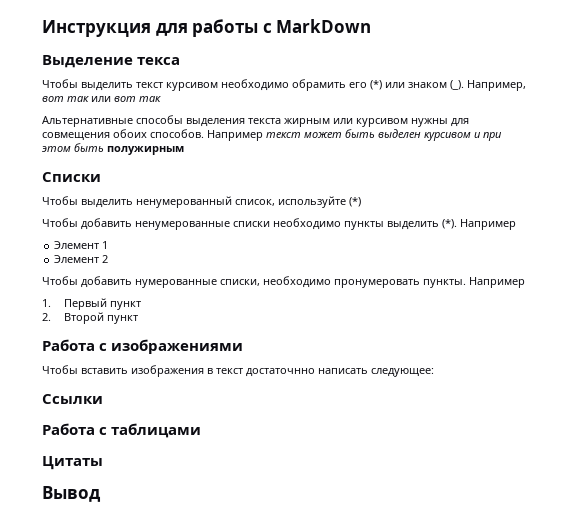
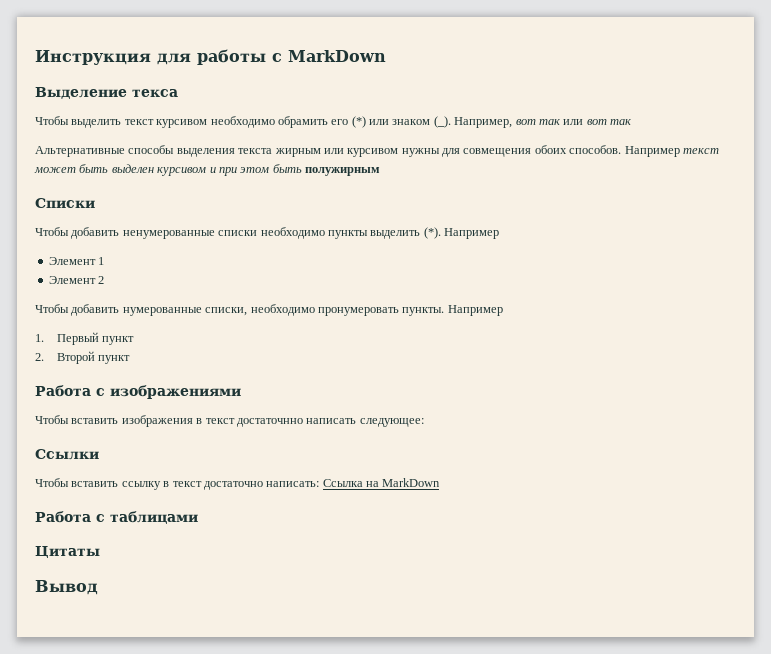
- Чтобы выделить ненумерованный список, используйте (*)
+ Чтобы вставить ссылку в текст достаточно написать: Ссылка на MarkDown

